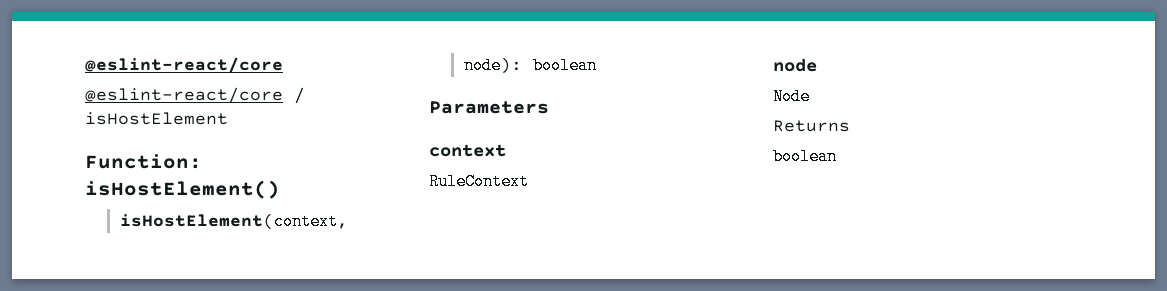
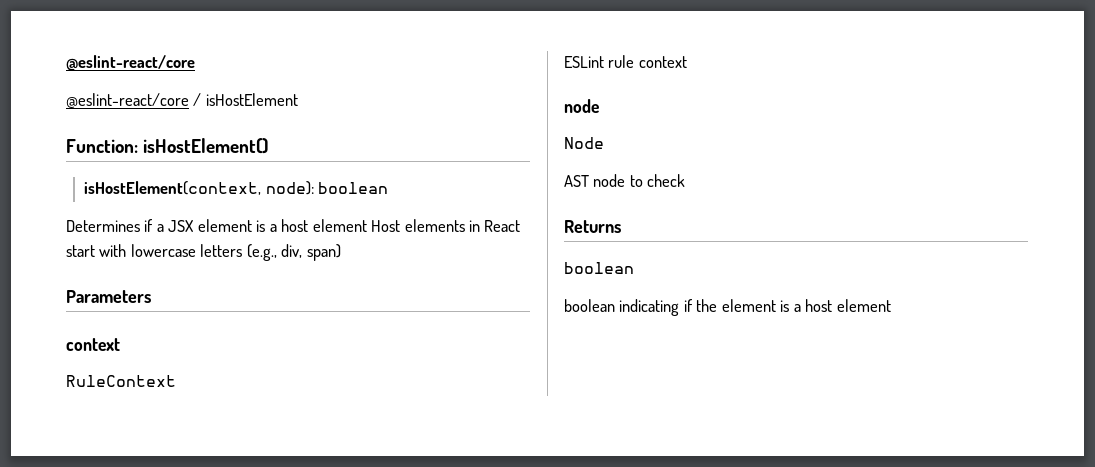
+ Determines if a JSX element is a host element Host elements in React start with lowercase letters (e.g., div, span)
+ ESLint rule context
+ AST node to check
  Returns
  boolean
+ boolean indicating if the element is a host element

